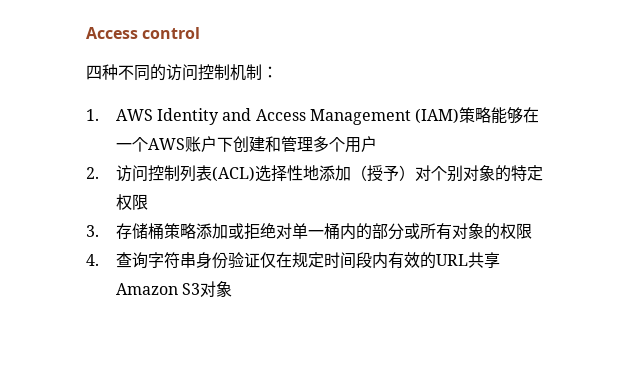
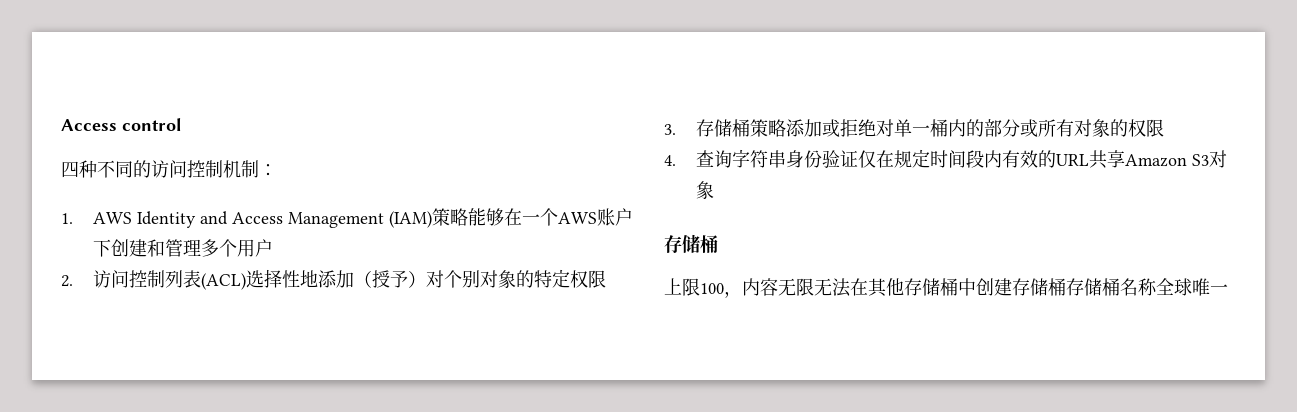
  4.查询字符串身份验证仅在规定时间段内有效的URL共享Amazon S3对象
+ 存储桶
+ 上限100，内容无限无法在其他存储桶中创建存储桶存储桶名称全球唯一

